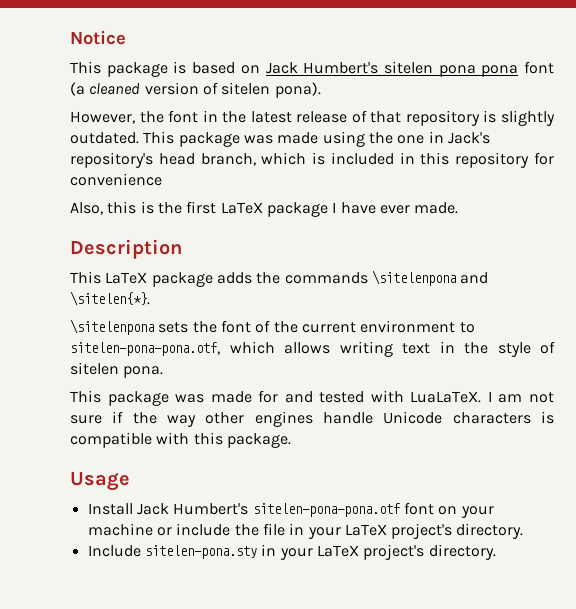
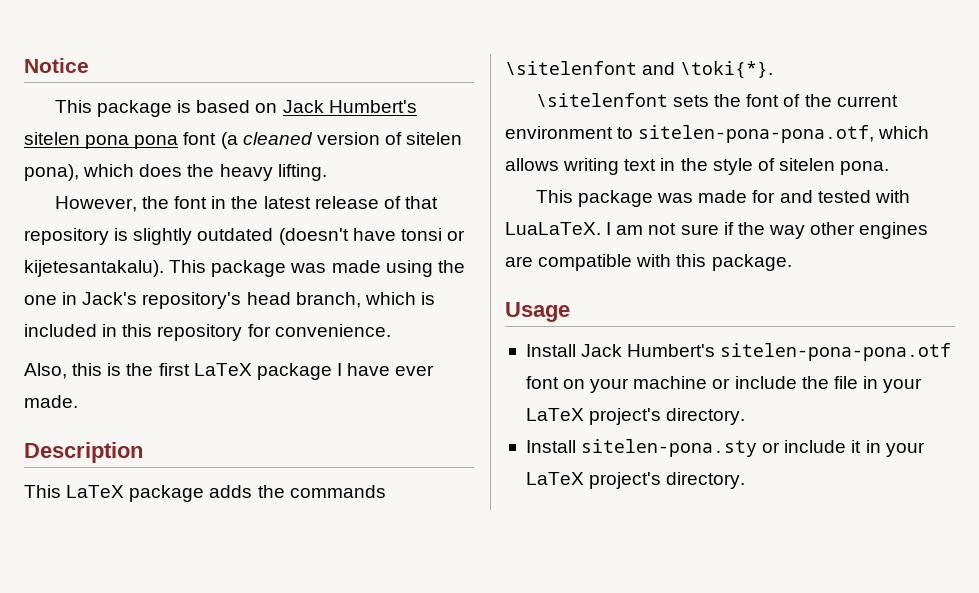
- This package is based on Jack Humbert's sitelen pona pona font (a cleaned version of sitelen pona).
+ This package is based on Jack Humbert's sitelen pona pona font (a cleaned version of sitelen pona), which does the heavy lifting.
- However, the font in the latest release of that repository is slightly outdated.
+ However, the font in the latest release of that repository is slightly outdated (doesn't have tonsi or kijetesantakalu).
- This package was made using the one in Jack's repository's head branch, which is included in this repository for convenience
+ This package was made using the one in Jack's repository's head branch, which is included in this repository for convenience.
- This LaTeX package adds the commands \sitelenpona and \sitelen{*}.
- \sitelenpona sets the font of the current environment to sitelen-pona-pona.otf, which allows writing text in the style of sitelen pona.
+ This LaTeX package adds the commands \sitelenfont and \toki{*}.
+ \sitelenfont sets the font of the current environment to sitelen-pona-pona.otf, which allows writing text in the style of sitelen pona.
- I am not sure if the way other engines handle Unicode characters is compatible with this package.
+ I am not sure if the way other engines are compatible with this package.
- Include sitelen-pona.sty in your LaTeX project's directory.
+ Install sitelen-pona.sty or include it in your LaTeX project's directory.

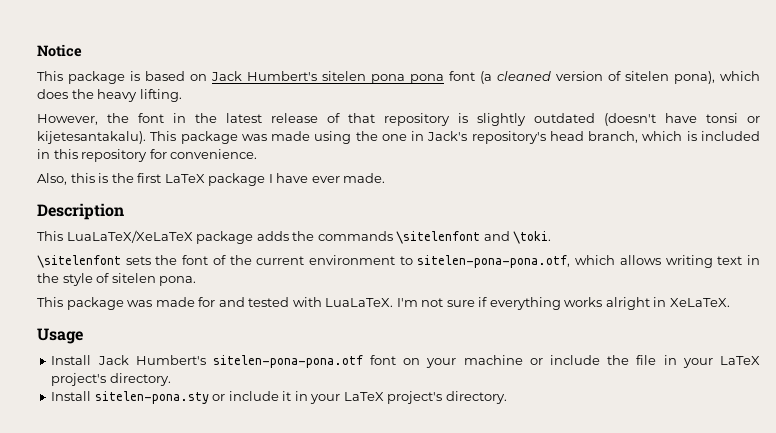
- This LaTeX package adds the commands \sitelenfont and \toki{*}.
+ This LuaLaTeX/XeLaTeX package adds the commands \sitelenfont and \toki.
- I am not sure if the way other engines are compatible with this package.
+ I'm not sure if everything works alright in XeLaTeX.

